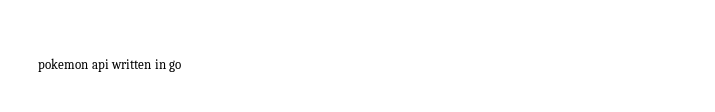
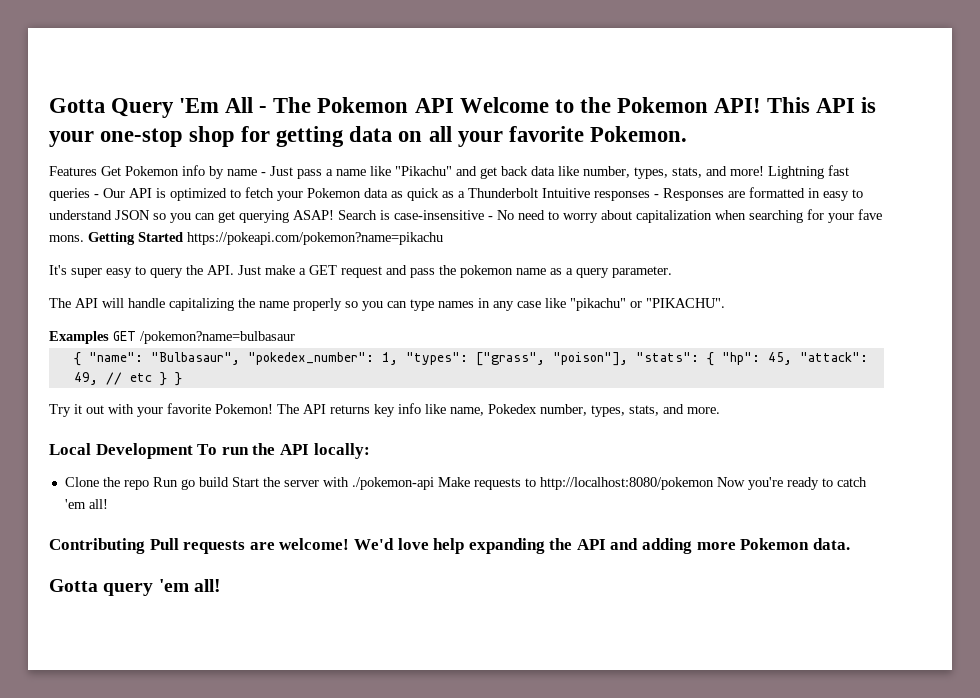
- pokemon api written in go
+ Gotta Query 'Em All - The Pokemon API Welcome to the Pokemon API! This API is your one-stop shop for getting data on all your favorite Pokemon.
+ Features Get Pokemon info by name - Just pass a name like "Pikachu" and get back data like number, types, stats, and more! Lightning fast queries - Our API is optimized to fetch your Pokemon data as quick as a Thunderbolt Intuitive responses - Responses are formatted in easy to understand JSON so you can get querying ASAP! Search is case-insensitive - No need to worry about capitalization when searching for your fave mons. Getting Started https://pokeapi.com/pokemon?name=pikachu
+ It's super easy to query the API. Just make a GET request and pass the pokemon name as a query parameter.
+ The API will handle capitalizing the name properly so you can type names in any case like "pikachu" or "PIKACHU".
+ Examples GET /pokemon?name=bulbasaur
+ { "name": "Bulbasaur", "pokedex_number": 1, "types": ["grass", "poison"], "stats": { "hp": 45, "attack": 49, // etc } }
+ Try it out with your favorite Pokemon! The API returns key info like name, Pokedex number, types, stats, and more.
+ Local Development To run the API locally:
+ Clone the repo Run go build Start the server with ./pokemon-api Make requests to http://localhost:8080/pokemon Now you're ready to catch 'em all!
+ Contributing Pull requests are welcome! We'd love help expanding the API and adding more Pokemon data.
+ Gotta query 'em all!

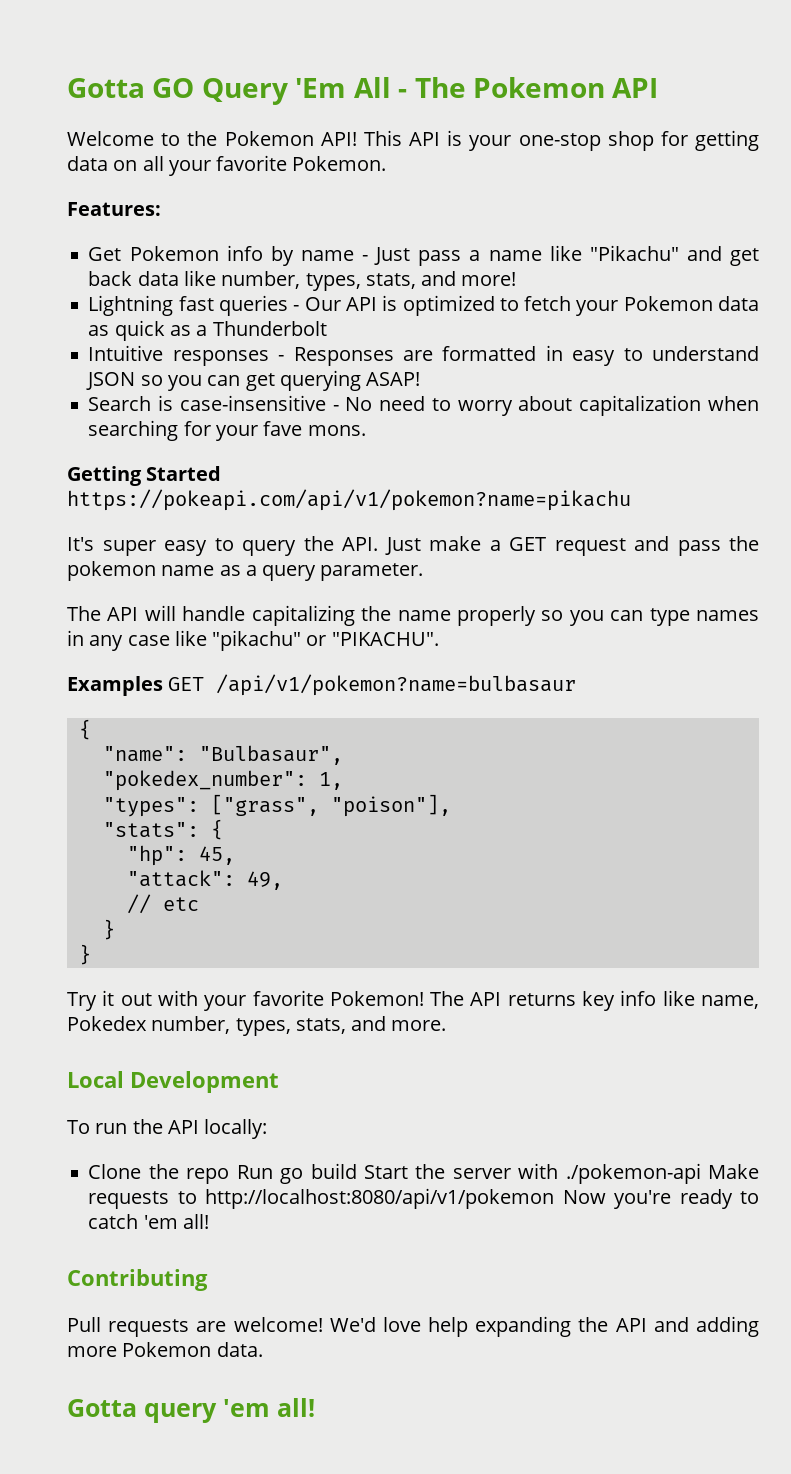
- Gotta Query 'Em All - The Pokemon API Welcome to the Pokemon API!
+ Gotta GO Query 'Em All - The Pokemon API
+ Welcome to the Pokemon API!
- Features Get Pokemon info by name - Just pass a name like "Pikachu" and get back data like number, types, stats, and more! Lightning fast queries - Our API is optimized to fetch your Pokemon data as quick as a Thunderbolt Intuitive responses - Responses are formatted in easy to understand JSON so you can get querying ASAP! Search is case-insensitive - No need to worry about capitalization when searching for your fave mons. Getting Started https://pokeapi.com/pokemon?name=pikachu
+ Features:
+ Get Pokemon info by name - Just pass a name like "Pikachu" and get back data like number, types, stats, and more!
+ Lightning fast queries - Our API is optimized to fetch your Pokemon data as quick as a Thunderbolt
+ Intuitive responses - Responses are formatted in easy to understand JSON so you can get querying ASAP!
+ Search is case-insensitive - No need to worry about capitalization when searching for your fave mons.
+ Getting Started https://pokeapi.com/api/v1/pokemon?name=pikachu
- Examples GET /pokemon?name=bulbasaur
- { "name": "Bulbasaur", "pokedex_number": 1, "types": ["grass", "poison"], "stats": { "hp": 45, "attack": 49, // etc } }
+ Examples GET /api/v1/pokemon?name=bulbasaur
+ {
+ "name": "Bulbasaur",
+ "pokedex_number": 1,
+ "types": ["grass", "poison"],
+ "stats": {
+ "hp": 45,
+ "attack": 49,
+ // etc
+ }
+ }
- Local Development To run the API locally:
+ Local Development
+ To run the API locally:
- Clone the repo Run go build Start the server with ./pokemon-api Make requests to http://localhost:8080/pokemon Now you're ready to catch 'em all!
+ Clone the repo Run go build Start the server with ./pokemon-api Make requests to http://localhost:8080/api/v1/pokemon Now you're ready to catch 'em all!
- Contributing Pull requests are welcome!
+ Contributing
+ Pull requests are welcome!

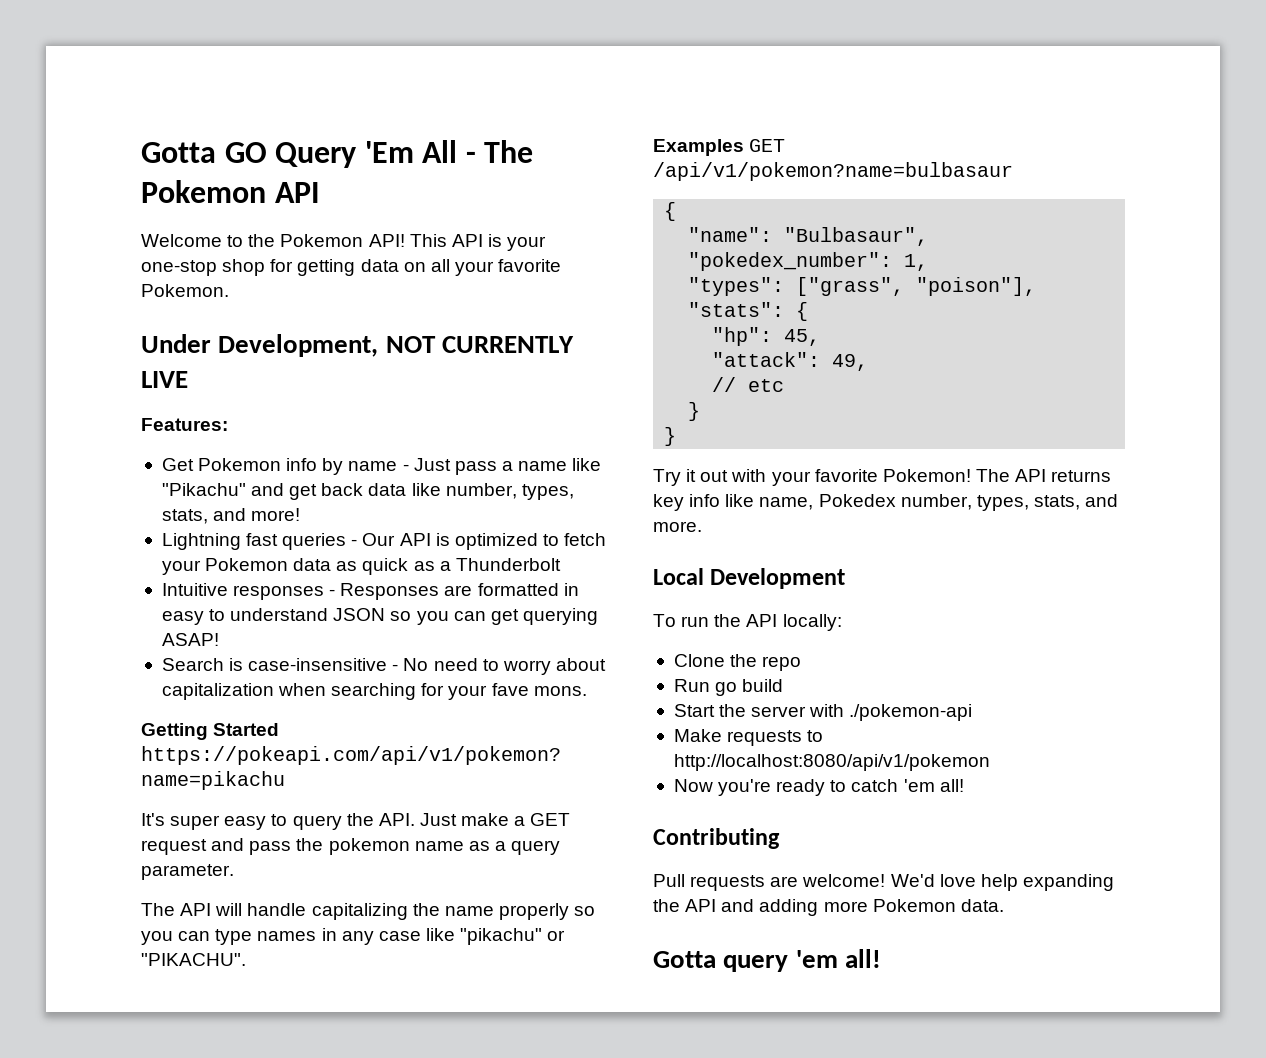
+ Under Development, NOT CURRENTLY LIVE
- Clone the repo Run go build Start the server with ./pokemon-api Make requests to http://localhost:8080/api/v1/pokemon Now you're ready to catch 'em all!
+ Clone the repo
+ Run go build
+ Start the server with ./pokemon-api
+ Make requests to http://localhost:8080/api/v1/pokemon
+ Now you're ready to catch 'em all!

